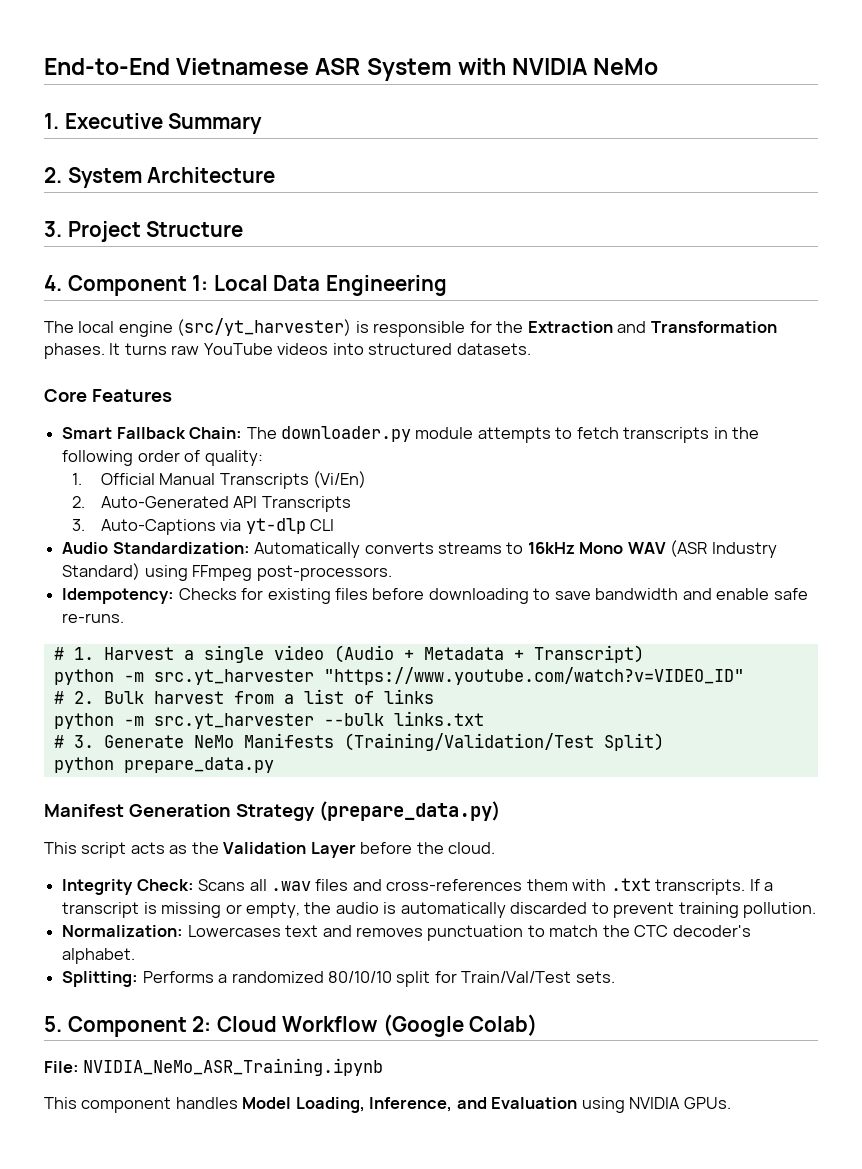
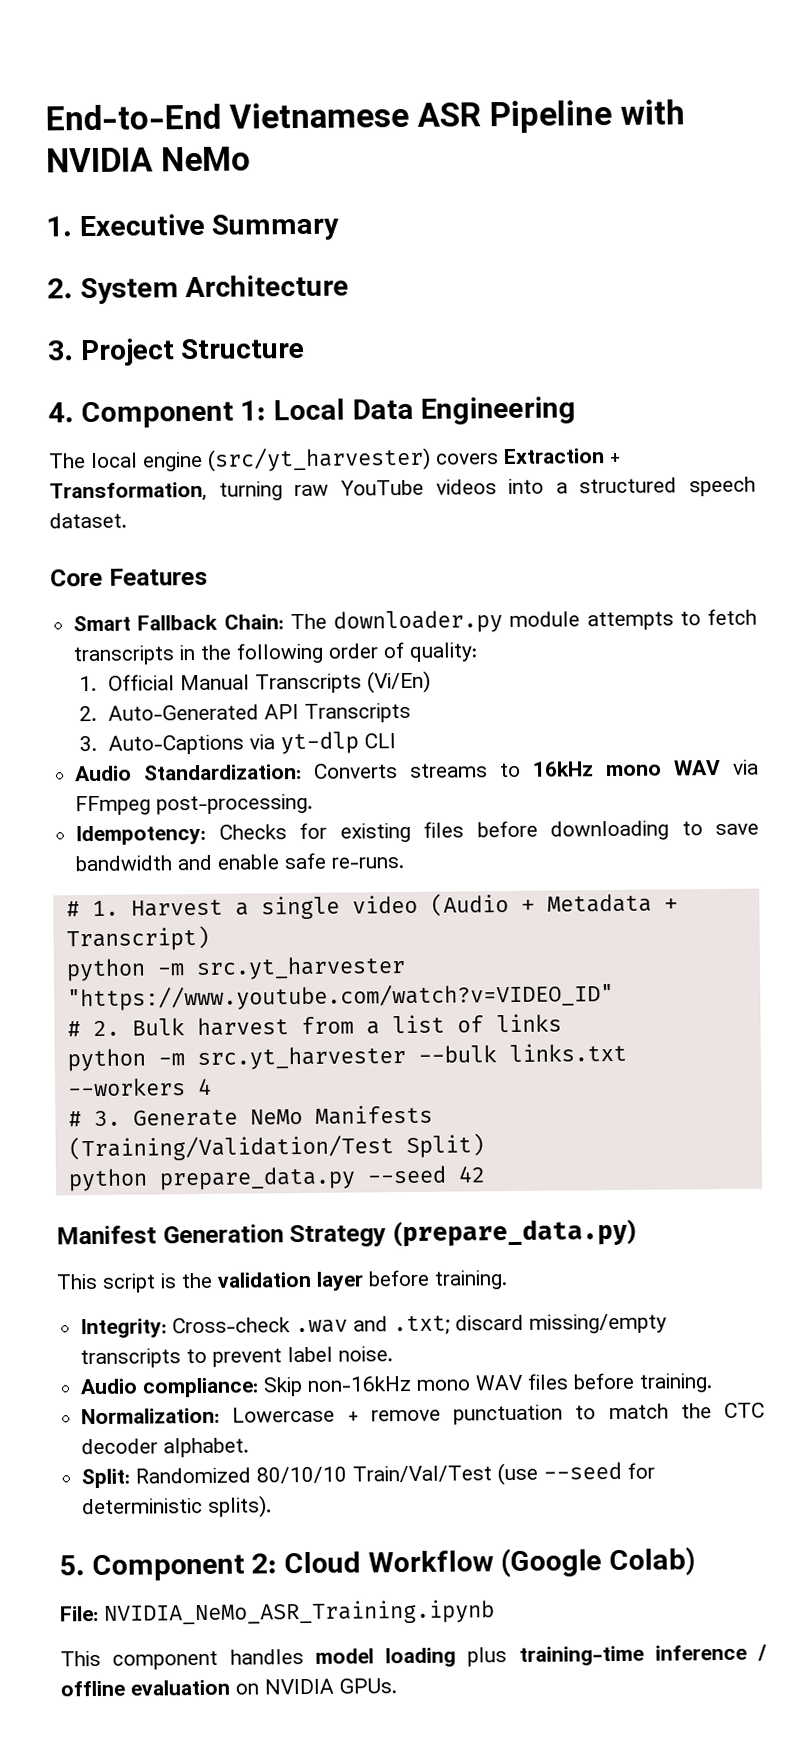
- End-to-End Vietnamese ASR System with NVIDIA NeMo
+ End-to-End Vietnamese ASR Pipeline with NVIDIA NeMo
- The local engine (src/yt_harvester) is responsible for the Extraction and Transformation phases. It turns raw YouTube videos into structured datasets.
+ The local engine (src/yt_harvester) covers Extraction + Transformation, turning raw YouTube videos into a structured speech dataset.
- Audio Standardization: Automatically converts streams to 16kHz Mono WAV (ASR Industry Standard) using FFmpeg post-processors.
+ Audio Standardization: Converts streams to 16kHz mono WAV via FFmpeg post-processing.
- python -m src.yt_harvester --bulk links.txt
+ python -m src.yt_harvester --bulk links.txt --workers 4
- python prepare_data.py
+ python prepare_data.py --seed 42
- This script acts as the Validation Layer before the cloud.
- Integrity Check: Scans all .wav files and cross-references them with .txt transcripts. If a transcript is missing or empty, the audio is automatically discarded to prevent training pollution.
- Normalization: Lowercases text and removes punctuation to match the CTC decoder's alphabet.
+ This script is the validation layer before training.
+ Integrity: Cross-check .wav and .txt; discard missing/empty transcripts to prevent label noise.
+ Audio compliance: Skip non-16kHz mono WAV files before training.
+ Normalization: Lowercase + remove punctuation to match the CTC decoder alphabet.
- Splitting: Performs a randomized 80/10/10 split for Train/Val/Test sets.
+ Split: Randomized 80/10/10 Train/Val/Test (use --seed for deterministic splits).
- This component handles Model Loading, Inference, and Evaluation using NVIDIA GPUs.
+ This component handles model loading plus training-time inference / offline evaluation on NVIDIA GPUs.

